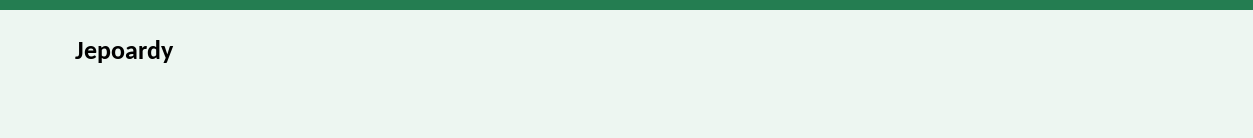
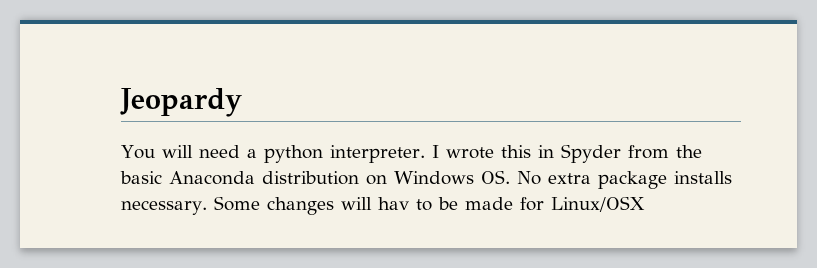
- Jepoardy
+ Jeopardy
+ You will need a python interpreter. I wrote this in Spyder from the basic Anaconda distribution on Windows OS. No extra package installs necessary. Some changes will hav to be made for Linux/OSX

